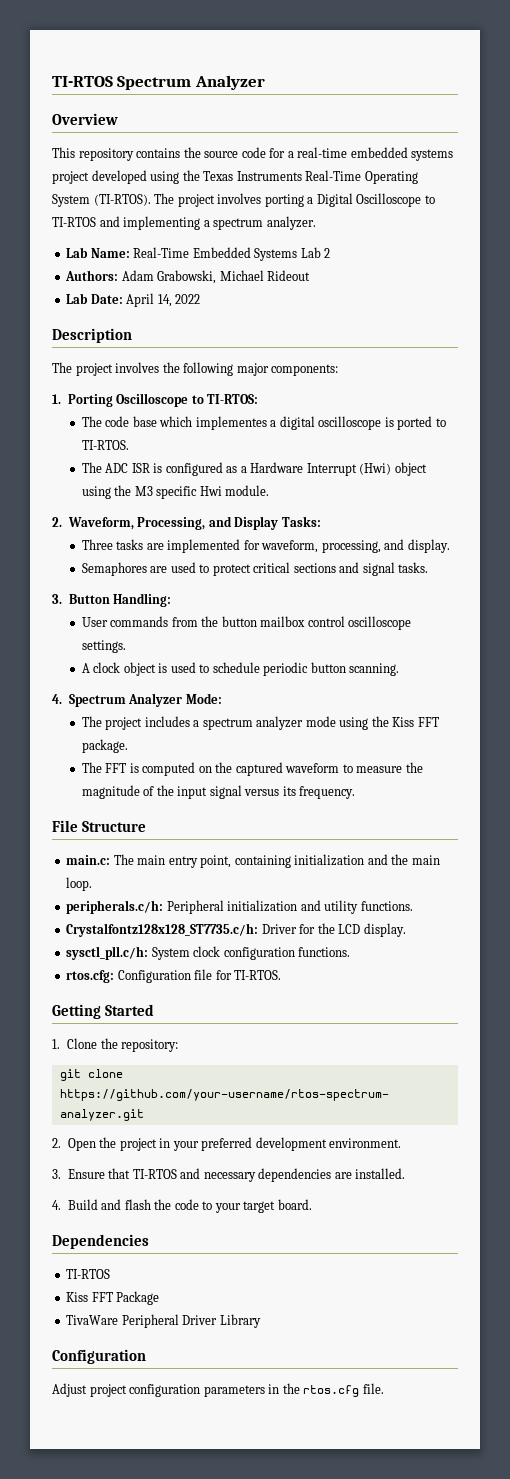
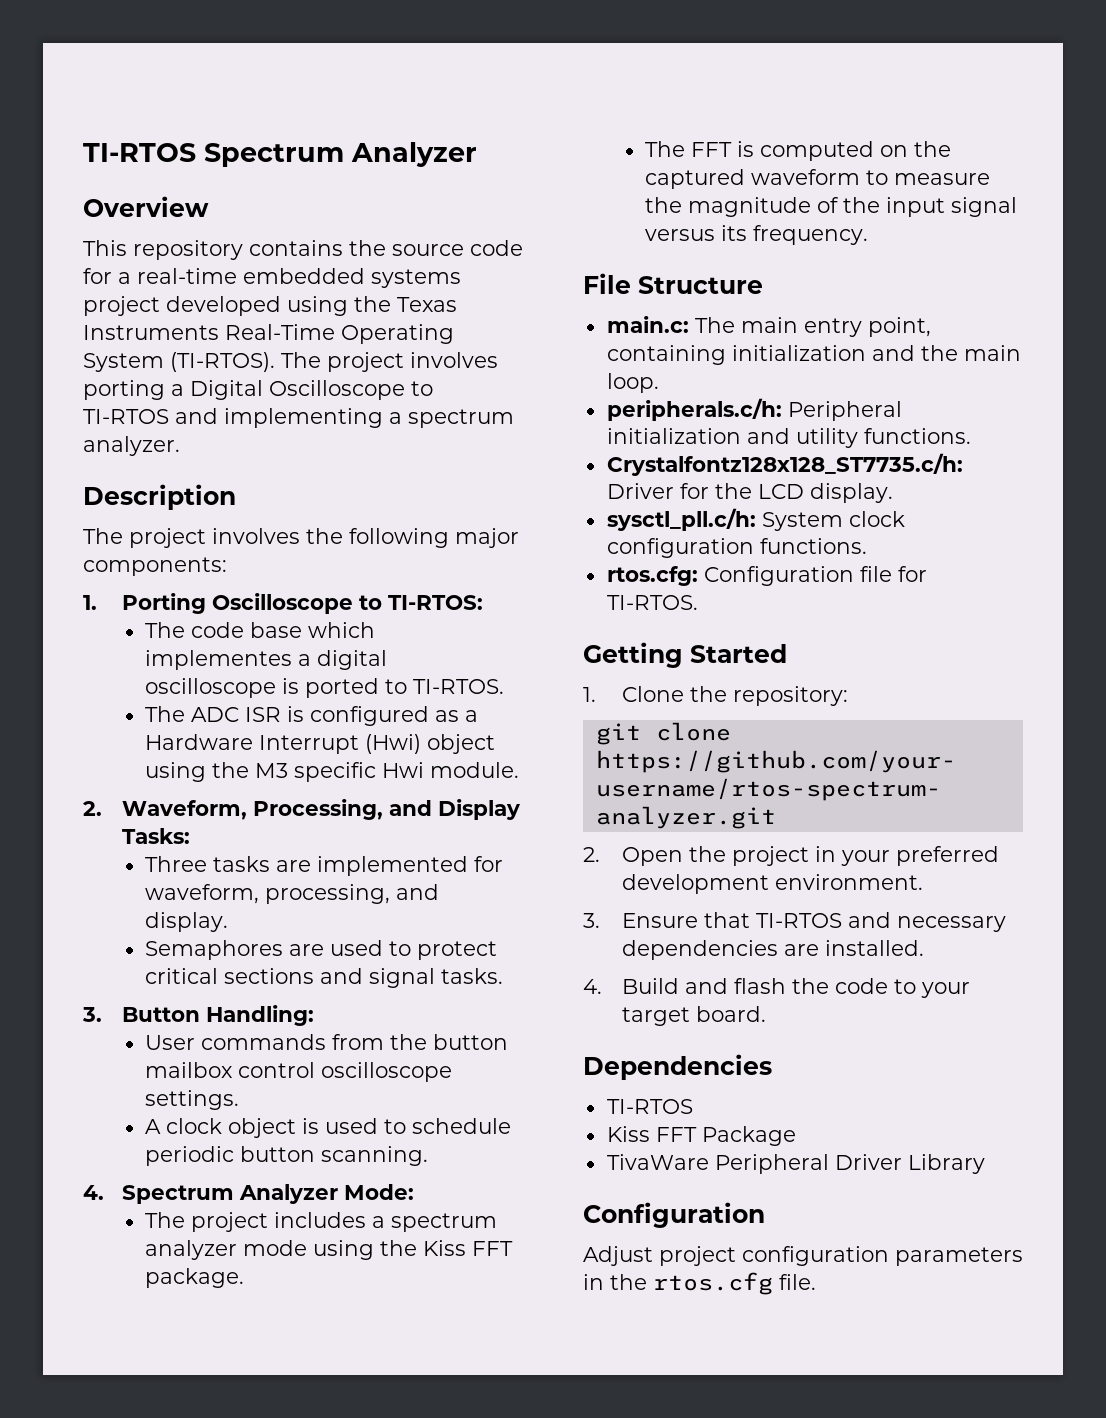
- Lab Name: Real-Time Embedded Systems Lab 2
- Authors: Adam Grabowski, Michael Rideout
- Lab Date: April 14, 2022

